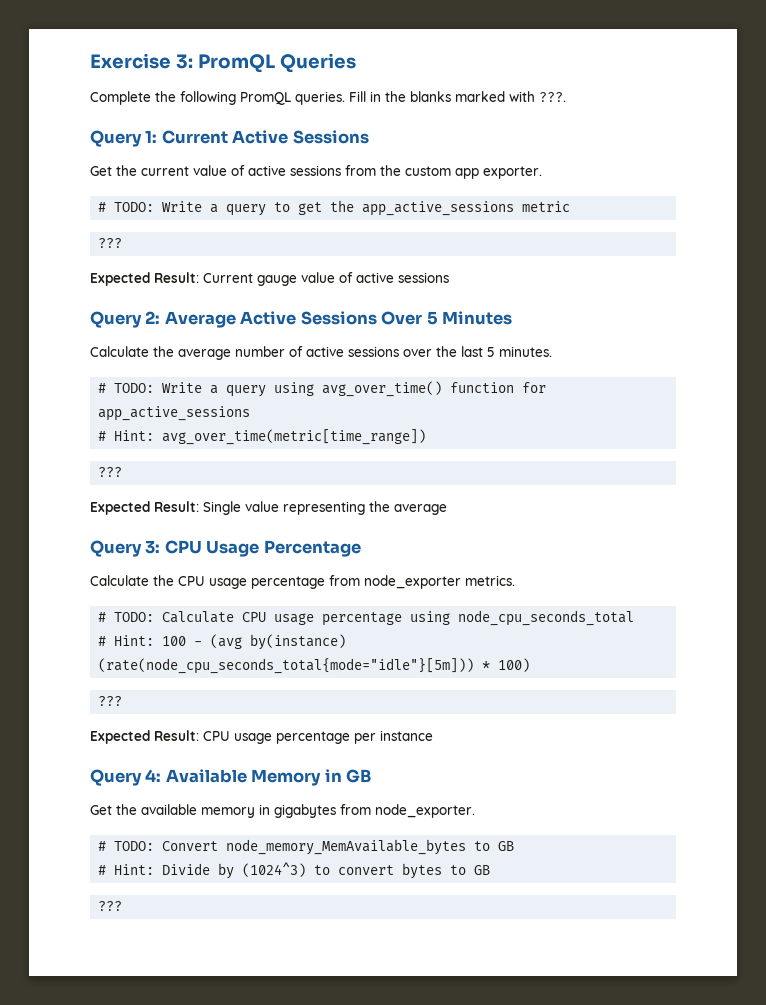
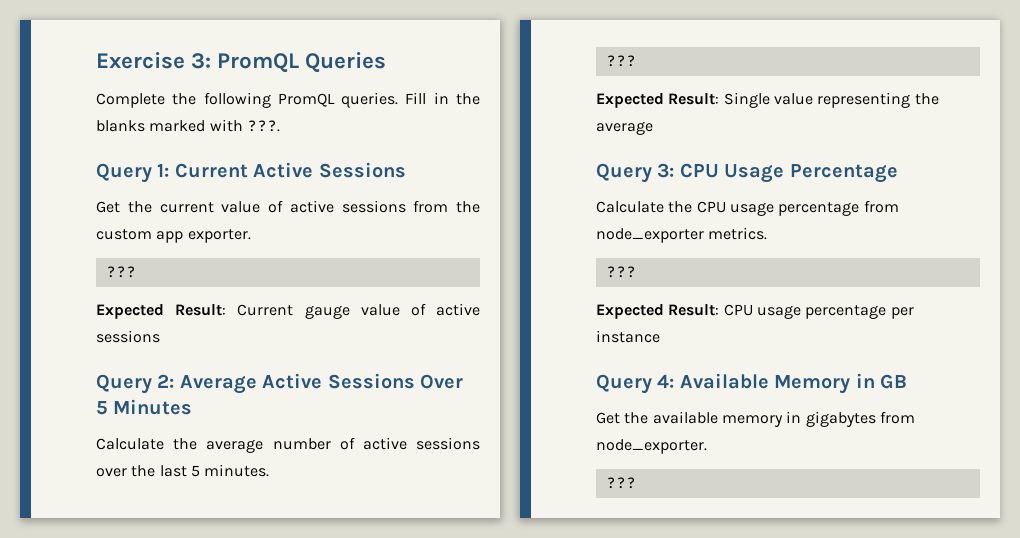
- # TODO: Write a query to get the app_active_sessions metric
- # TODO: Write a query using avg_over_time() function for app_active_sessions
- # Hint: avg_over_time(metric[time_range])
- # TODO: Calculate CPU usage percentage using node_cpu_seconds_total
- # Hint: 100 - (avg by(instance) (rate(node_cpu_seconds_total{mode="idle"}[5m])) * 100)
- # TODO: Convert node_memory_MemAvailable_bytes to GB
- # Hint: Divide by (1024^3) to convert bytes to GB

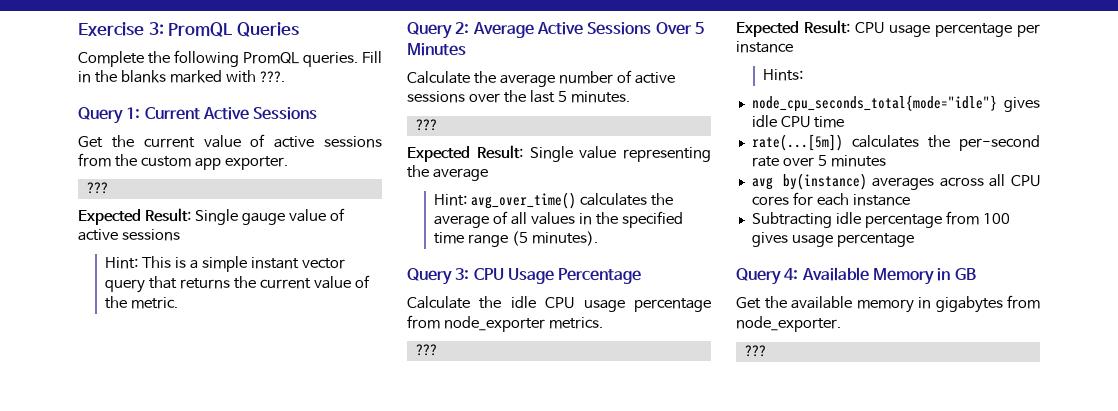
- Expected Result: Current gauge value of active sessions
+ Expected Result: Single gauge value of active sessions
+ Hint: This is a simple instant vector query that returns the current value of the metric.
+ Hint: avg_over_time() calculates the average of all values in the specified time range (5 minutes).
- Calculate the CPU usage percentage from node_exporter metrics.
+ Calculate the idle CPU usage percentage from node_exporter metrics.
+ Hints:
+ node_cpu_seconds_total{mode="idle"} gives idle CPU time
+ rate(...[5m]) calculates the per-second rate over 5 minutes
+ avg by(instance) averages across all CPU cores for each instance
+ Subtracting idle percentage from 100 gives usage percentage

